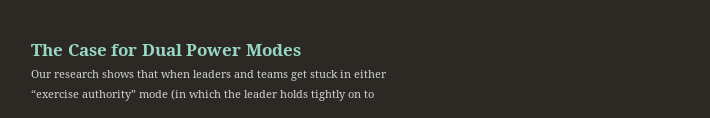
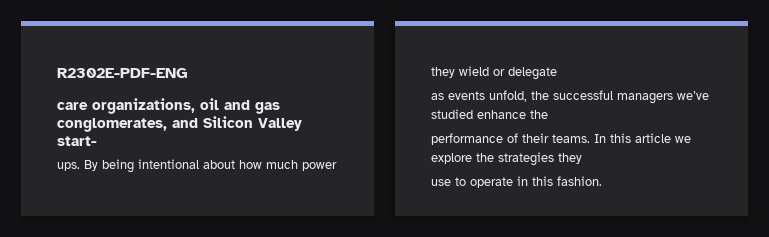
- The Case for Dual Power Modes
- Our research shows that when leaders and teams get stuck in either
- “exercise authority” mode (in which the leader holds tightly on to
+ R2302E-PDF-ENG
+ care organizations, oil and gas conglomerates, and Silicon Valley start-
+ ups. By being intentional about how much power they wield or delegate
+ as events unfold, the successful managers we’ve studied enhance the
+ performance of their teams. In this article we explore the strategies they
+ use to operate in this fashion.

